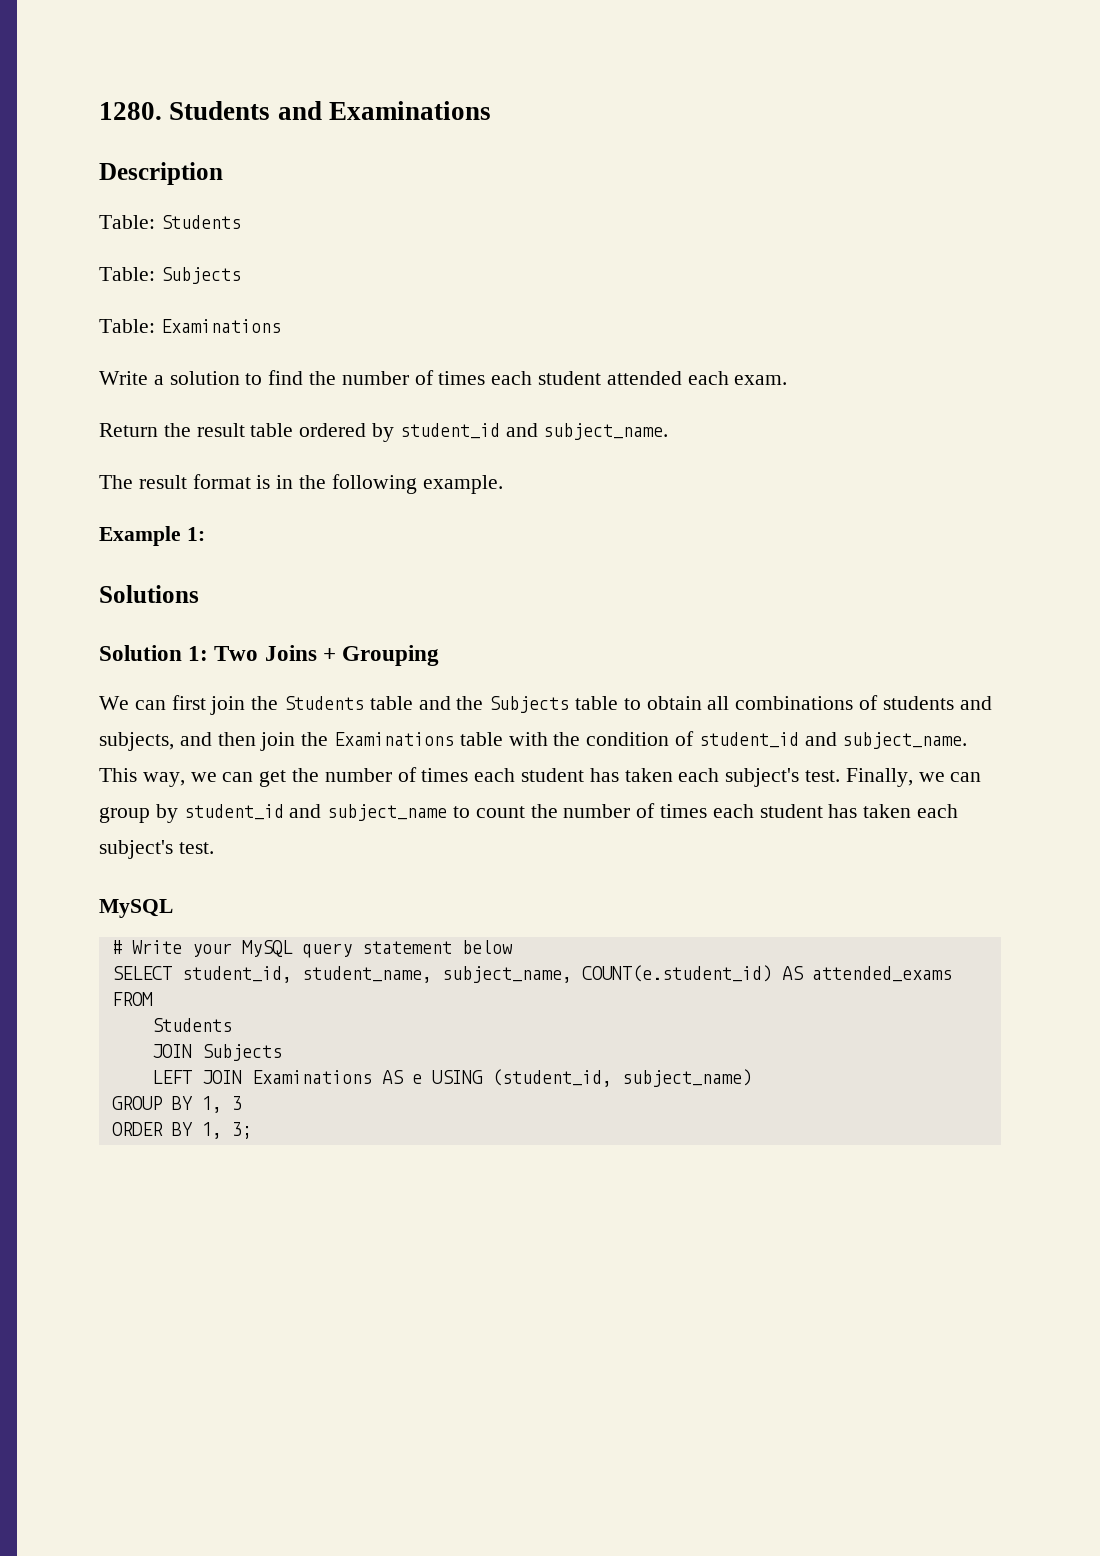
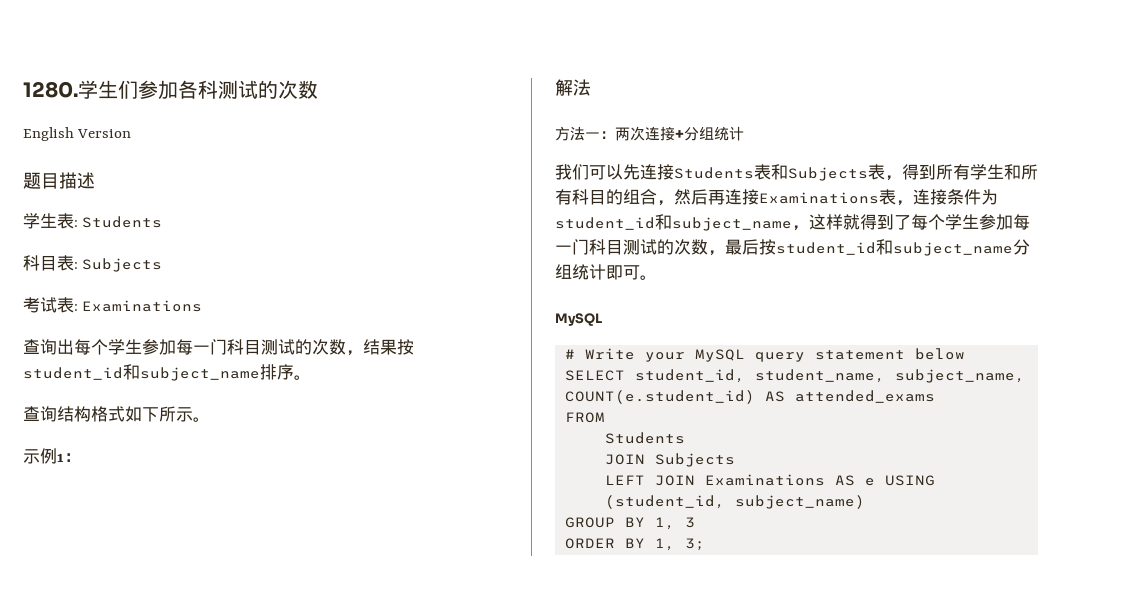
- Students and Examinations
- Description
- Table: Students
- Table: Subjects
- Table: Examinations
- Write a solution to find the number of times each student attended each exam.
- Return the result table ordered by student_id and subject_name.
- The result format is in the following example.
- Example 1:
- Solutions
- Solution 1: Two Joins + Grouping
- We can first join the Students table and the Subjects table to obtain all combinations of students and subjects, and then join the Examinations table with the condition of student_id and subject_name. This way, we can get the number of times each student has taken each subject's test. Finally, we can group by student_id and subject_name to count the number of times each student has taken each subject's test.
+ 学生们参加各科测试的次数
+ English Version
+ 题目描述
+ 学生表: Students
+ 科目表: Subjects
+ 考试表: Examinations
+ 查询出每个学生参加每一门科目测试的次数，结果按student_id和subject_name排序。
+ 查询结构格式如下所示。
+ 示例1：
+ 解法
+ 方法一：两次连接+分组统计
+ 我们可以先连接Students表和Subjects表，得到所有学生和所有科目的组合，然后再连接Examinations表，连接条件为student_id和subject_name，这样就得到了每个学生参加每一门科目测试的次数，最后按student_id和subject_name分组统计即可。

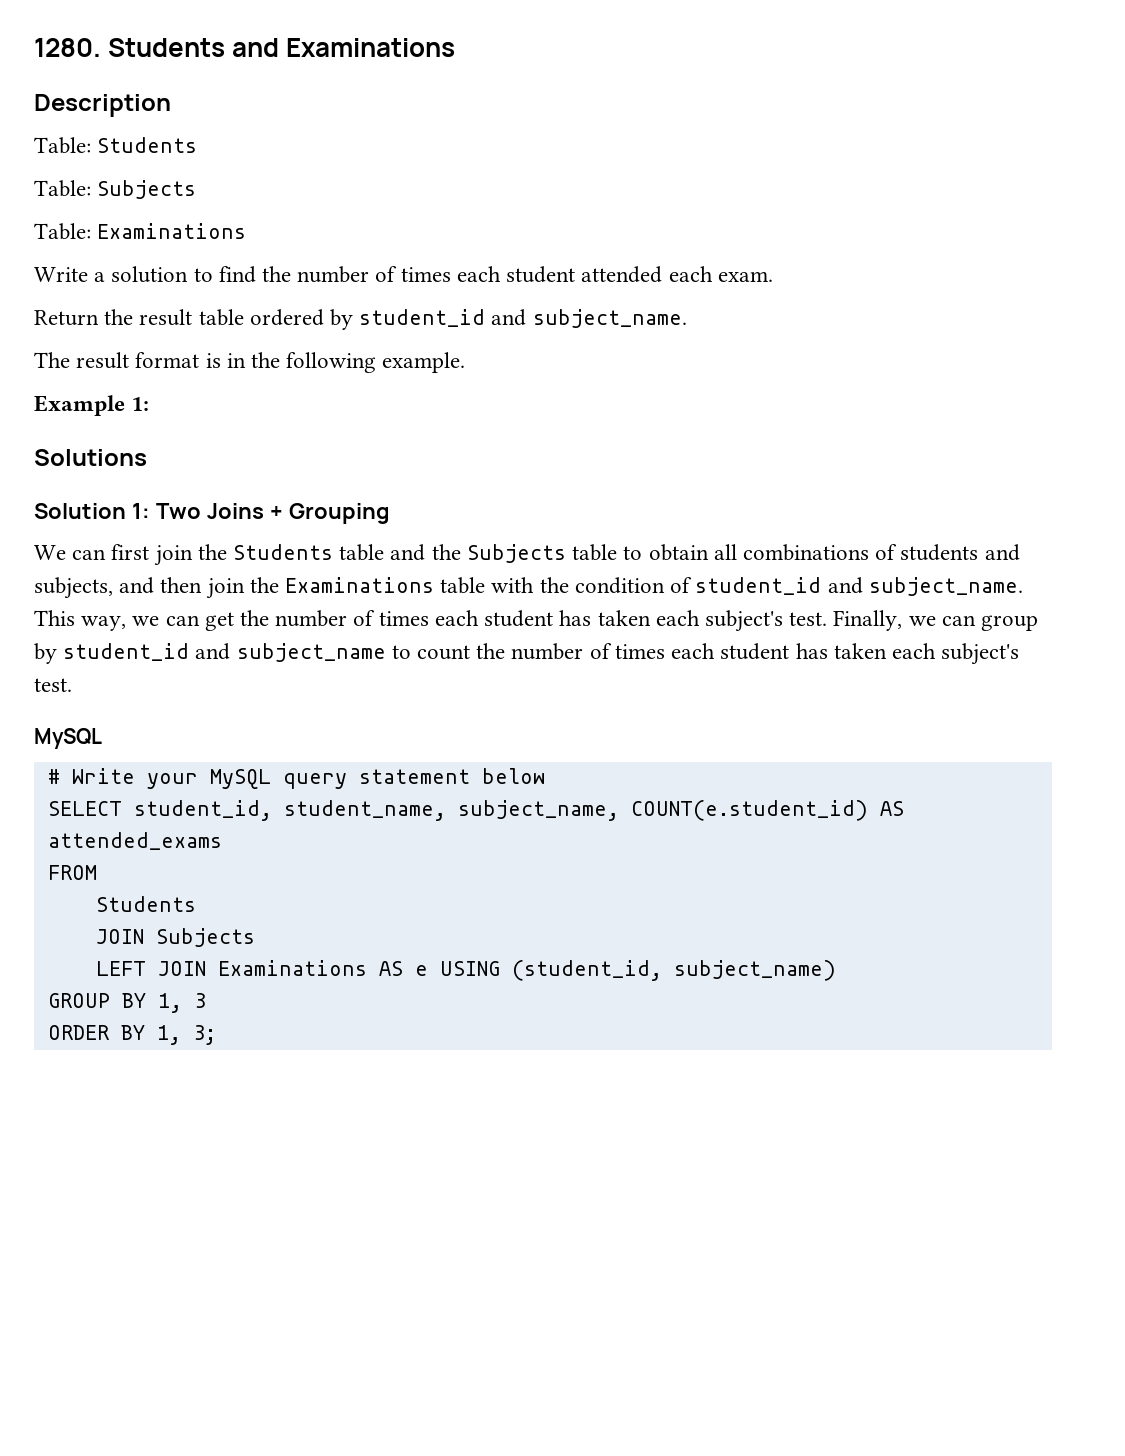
- 学生们参加各科测试的次数
- English Version
- 题目描述
- 学生表: Students
- 科目表: Subjects
- 考试表: Examinations
- 查询出每个学生参加每一门科目测试的次数，结果按student_id和subject_name排序。
- 查询结构格式如下所示。
- 示例1：
- 解法
- 方法一：两次连接+分组统计
- 我们可以先连接Students表和Subjects表，得到所有学生和所有科目的组合，然后再连接Examinations表，连接条件为student_id和subject_name，这样就得到了每个学生参加每一门科目测试的次数，最后按student_id和subject_name分组统计即可。
+ Students and Examinations
+ Description
+ Table: Students
+ Table: Subjects
+ Table: Examinations
+ Write a solution to find the number of times each student attended each exam.
+ Return the result table ordered by student_id and subject_name.
+ The result format is in the following example.
+ Example 1:
+ Solutions
+ Solution 1: Two Joins + Grouping
+ We can first join the Students table and the Subjects table to obtain all combinations of students and subjects, and then join the Examinations table with the condition of student_id and subject_name. This way, we can get the number of times each student has taken each subject's test. Finally, we can group by student_id and subject_name to count the number of times each student has taken each subject's test.

